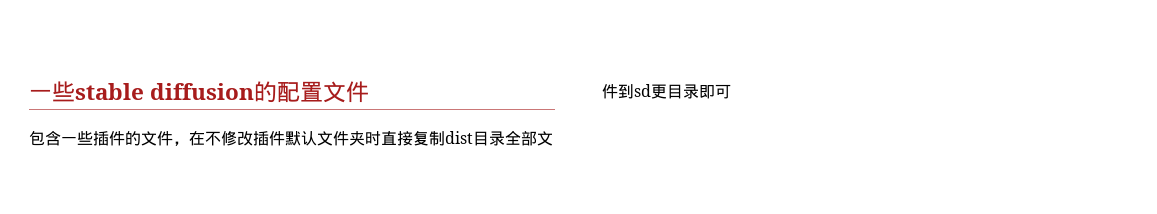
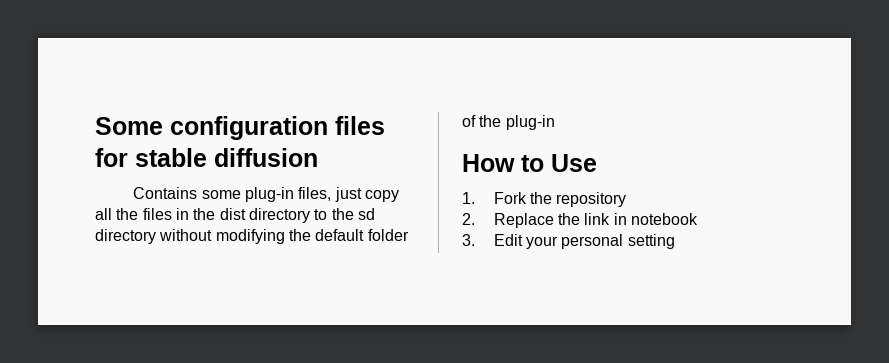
- 一些stable diffusion的配置文件
- 包含一些插件的文件，在不修改插件默认文件夹时直接复制dist目录全部文件到sd更目录即可
+ Some configuration files for stable diffusion
+ Contains some plug-in files, just copy all the files in the dist directory to the sd directory without modifying the default folder of the plug-in
+ How to Use
+ 1. Fork the repository
+ 2. Replace the link in notebook
+ 3. Edit your personal setting

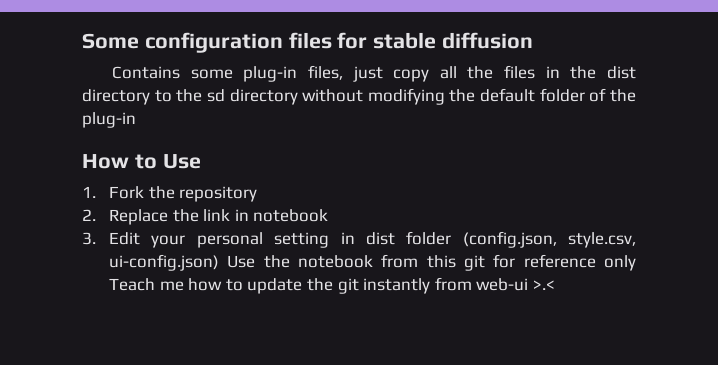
- 3. Edit your personal setting
+ 3. Edit your personal setting in dist folder (config.json, style.csv, ui-config.json) Use the notebook from this git for reference only Teach me how to update the git instantly from web-ui >.<

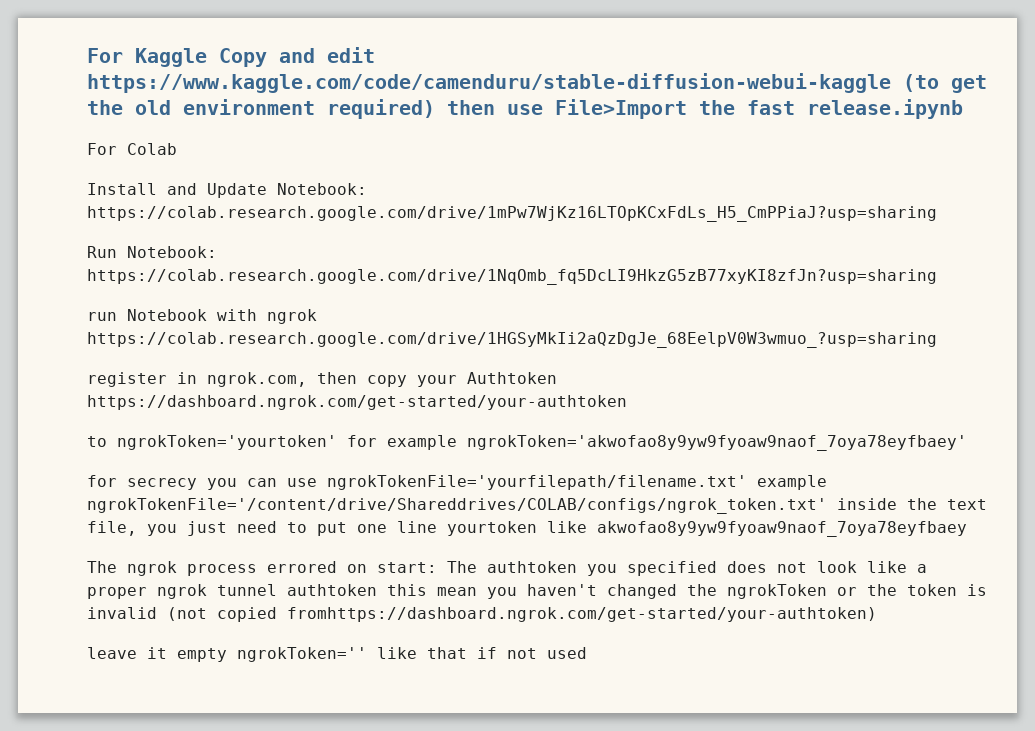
- Some configuration files for stable diffusion
- Contains some plug-in files, just copy all the files in the dist directory to the sd directory without modifying the default folder of the plug-in
- How to Use
- 1. Fork the repository
- 2. Replace the link in notebook
- 3. Edit your personal setting in dist folder (config.json, style.csv, ui-config.json) Use the notebook from this git for reference only Teach me how to update the git instantly from web-ui >.<
+ For Kaggle Copy and edit https://www.kaggle.com/code/camenduru/stable-diffusion-webui-kaggle (to get the old environment required) then use File>Import the fast release.ipynb
+ For Colab
+ Install and Update Notebook: https://colab.research.google.com/drive/1mPw7WjKz16LTOpKCxFdLs_H5_CmPPiaJ?usp=sharing
+ Run Notebook: https://colab.research.google.com/drive/1NqOmb_fq5DcLI9HkzG5zB77xyKI8zfJn?usp=sharing
+ run Notebook with ngrok https://colab.research.google.com/drive/1HGSyMkIi2aQzDgJe_68EelpV0W3wmuo_?usp=sharing
+ register in ngrok.com, then copy your Authtoken https://dashboard.ngrok.com/get-started/your-authtoken
+ to ngrokToken='yourtoken' for example ngrokToken='akwofao8y9yw9fyoaw9naof_7oya78eyfbaey'
+ for secrecy you can use ngrokTokenFile='yourfilepath/filename.txt' example ngrokTokenFile='/content/drive/Shareddrives/COLAB/configs/ngrok_token.txt' inside the text file, you just need to put one line yourtoken like akwofao8y9yw9fyoaw9naof_7oya78eyfbaey
+ The ngrok process errored on start: The authtoken you specified does not look like a proper ngrok tunnel authtoken this mean you haven't changed the ngrokToken or the token is invalid (not copied fromhttps://dashboard.ngrok.com/get-started/your-authtoken)
+ leave it empty ngrokToken='' like that if not used

